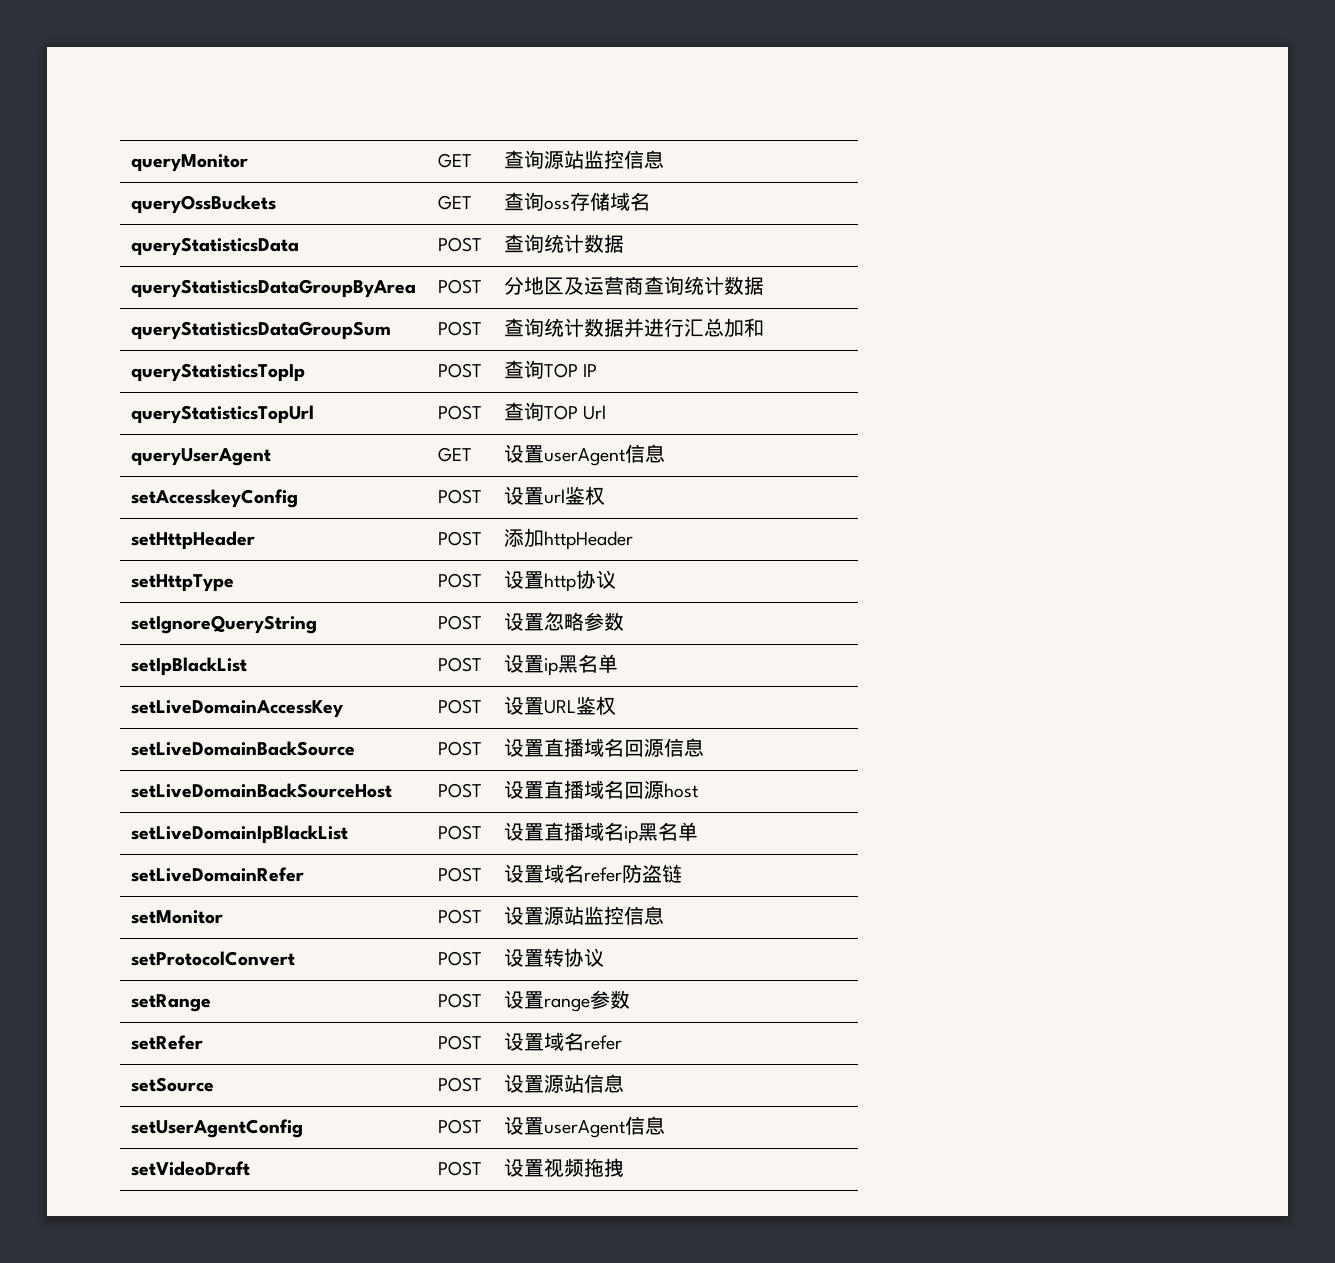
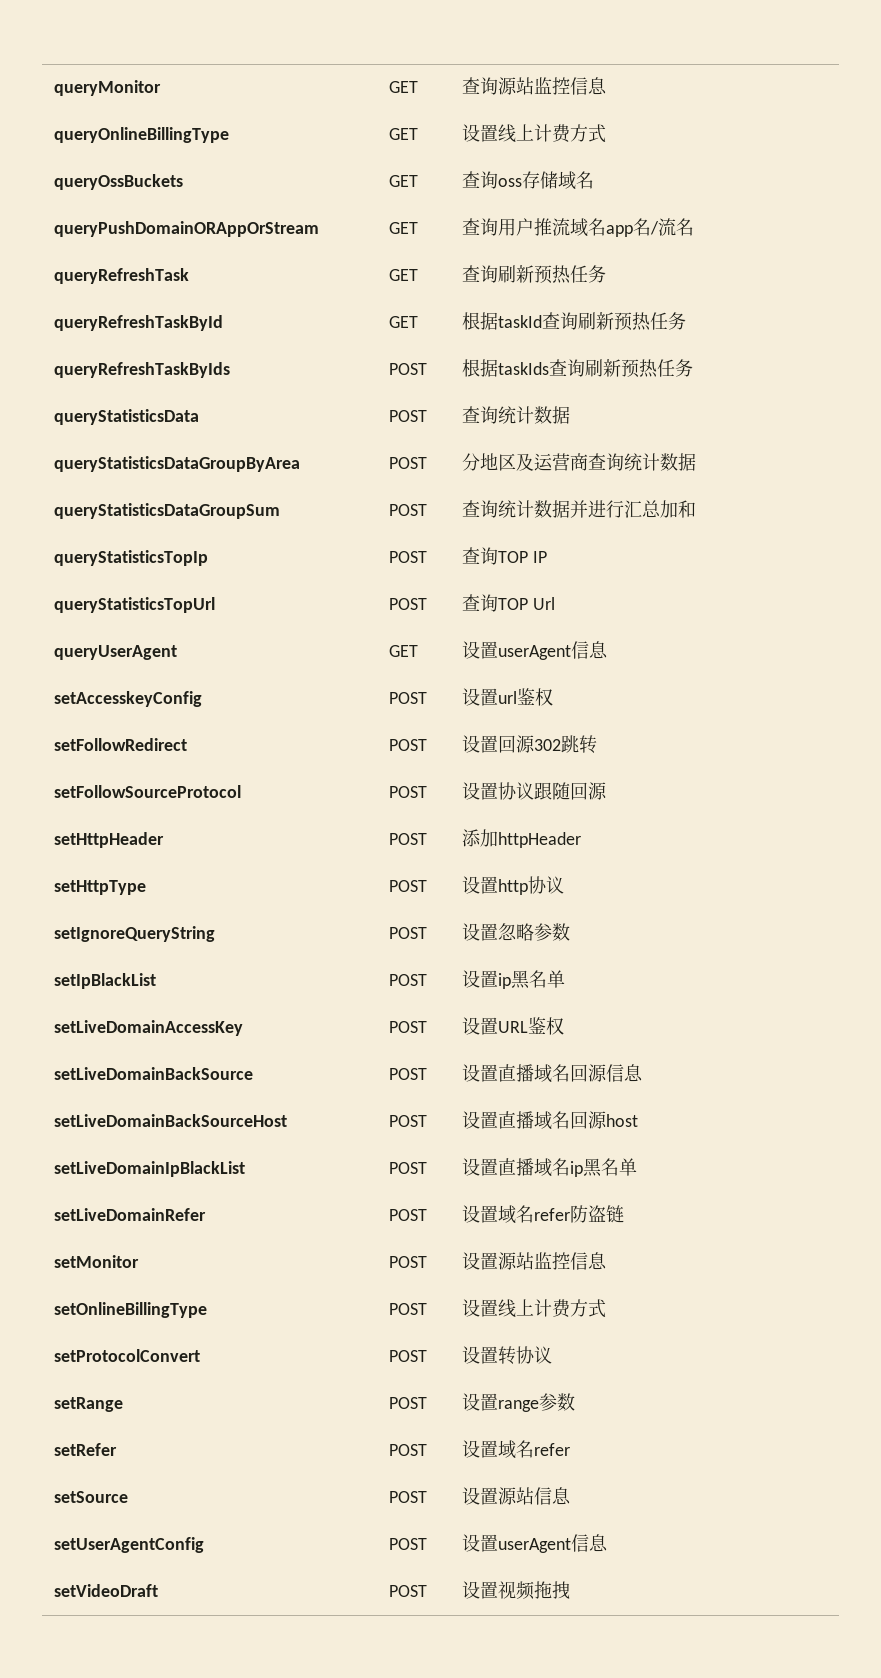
+ queryOnlineBillingType | GET | 设置线上计费方式
+ queryPushDomainORAppOrStream | GET | 查询用户推流域名app名/流名
+ queryRefreshTask | GET | 查询刷新预热任务
+ queryRefreshTaskById | GET | 根据taskId查询刷新预热任务
+ queryRefreshTaskByIds | POST | 根据taskIds查询刷新预热任务
+ setFollowRedirect | POST | 设置回源302跳转
+ setFollowSourceProtocol | POST | 设置协议跟随回源
+ setOnlineBillingType | POST | 设置线上计费方式

